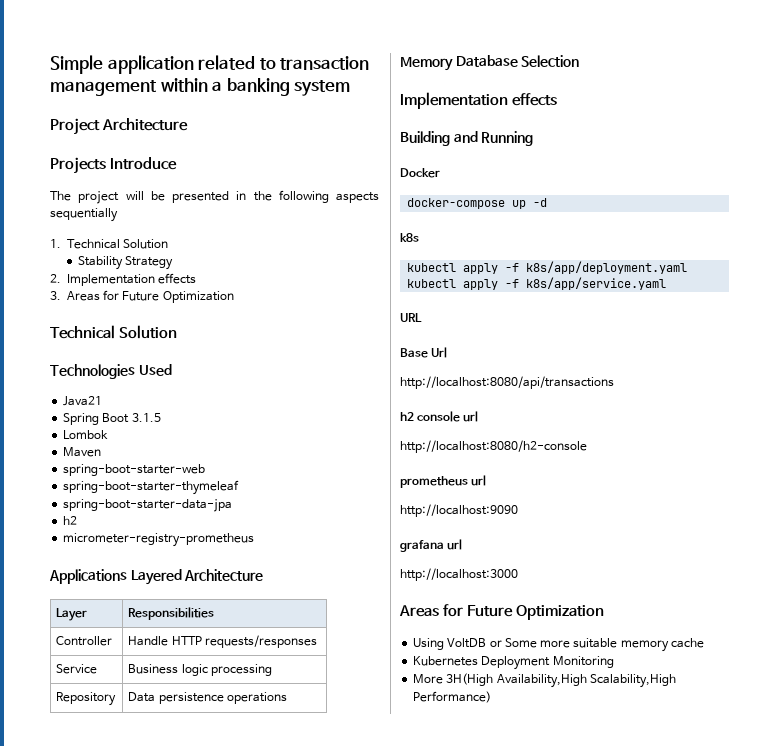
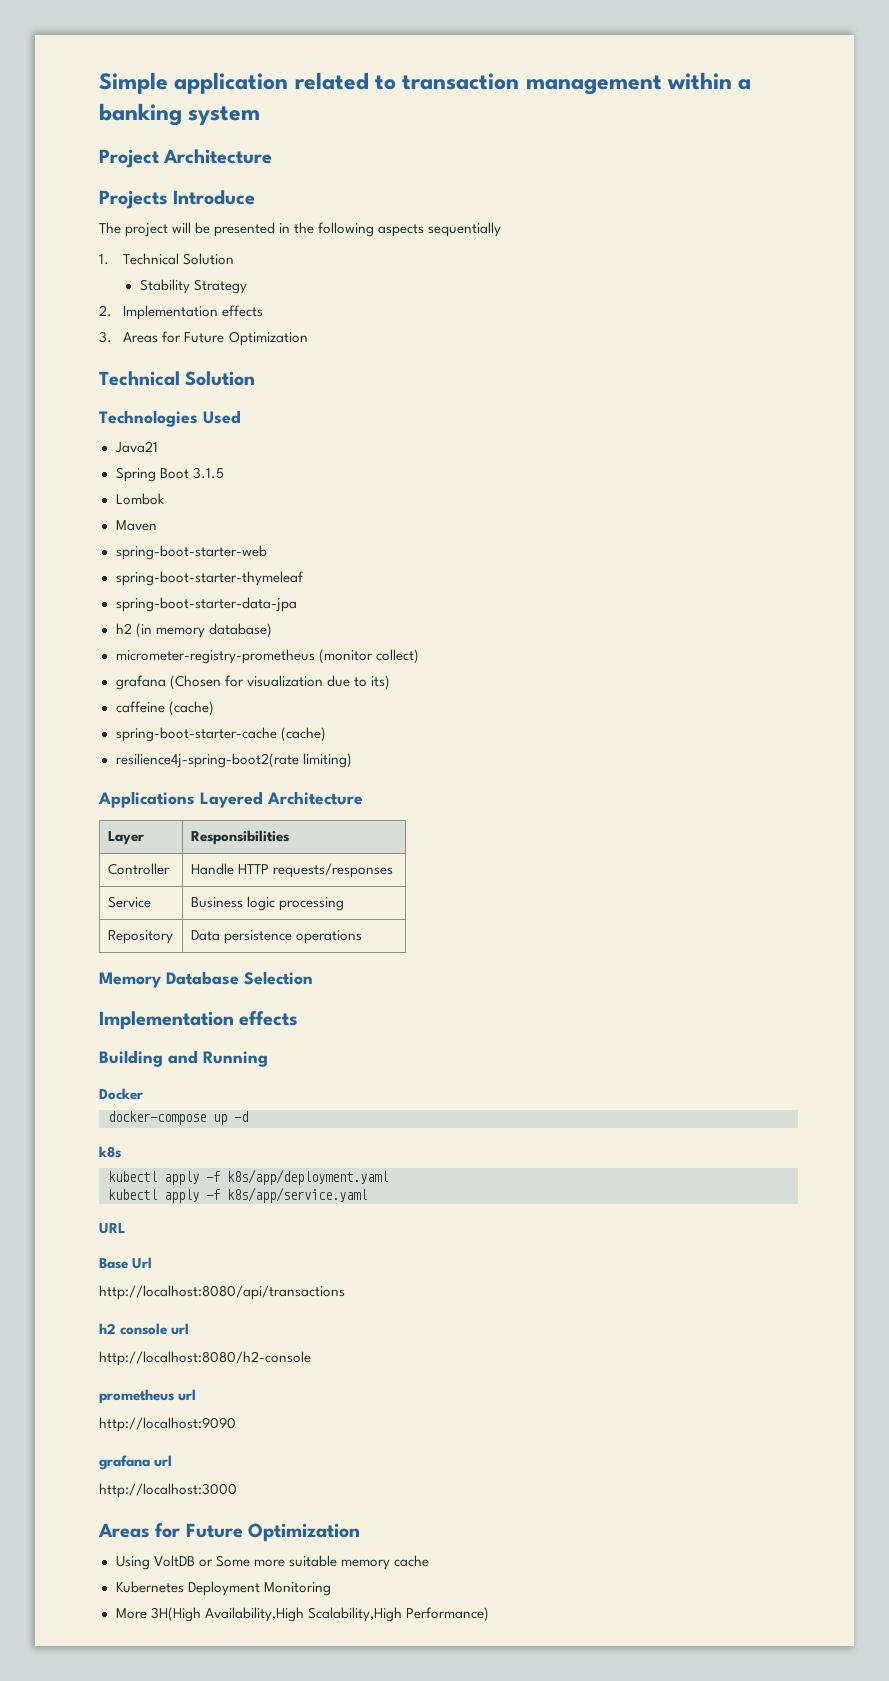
  spring-boot-starter-data-jpa
- h2
- micrometer-registry-prometheus
+ h2 (in memory database)
+ micrometer-registry-prometheus (monitor collect)
+ grafana (Chosen for visualization due to its)
+ caffeine (cache)
+ spring-boot-starter-cache (cache)
+ resilience4j-spring-boot2(rate limiting)

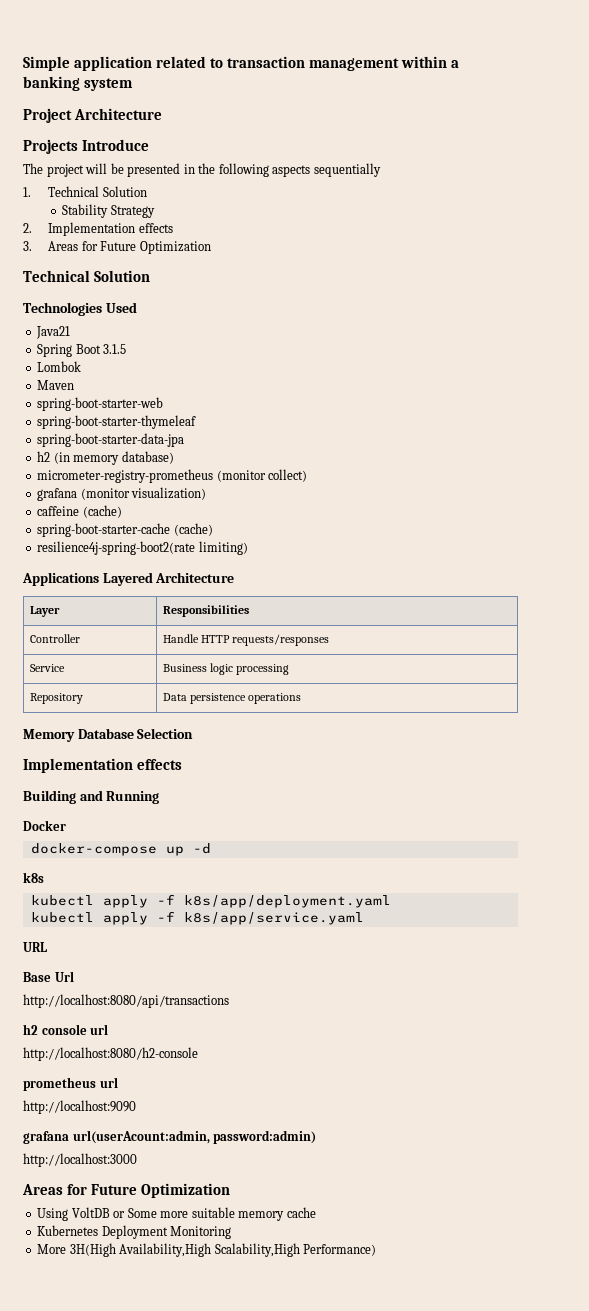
- grafana (Chosen for visualization due to its)
+ grafana (monitor visualization)
- grafana url
+ grafana url(userAcount:admin, password:admin)

